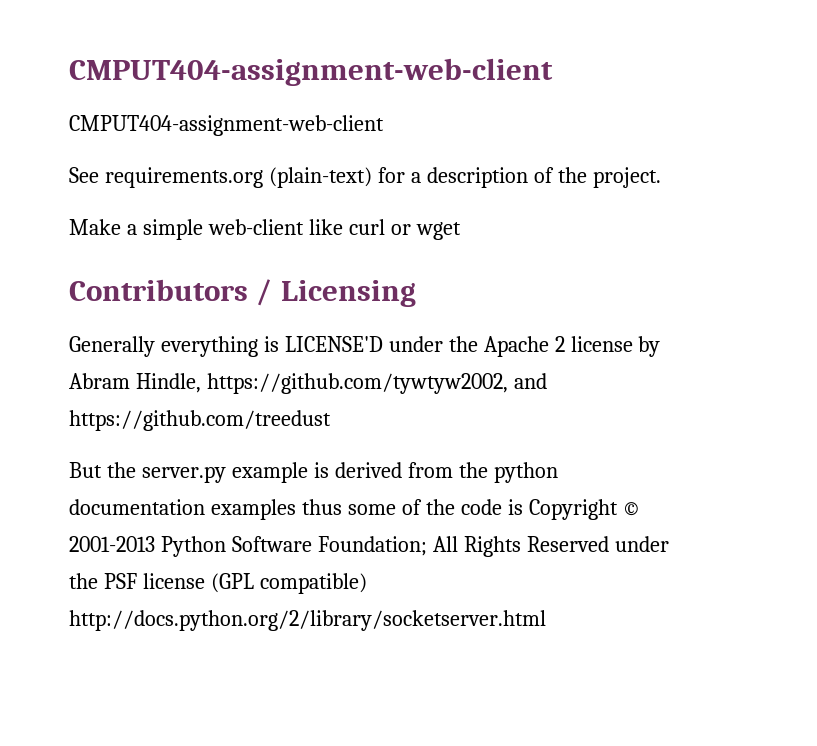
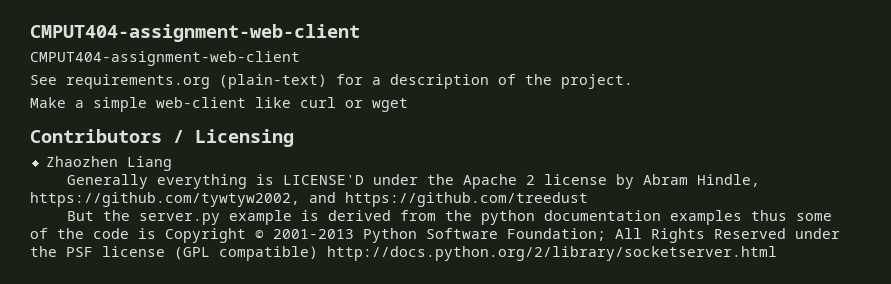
+ Zhaozhen Liang

